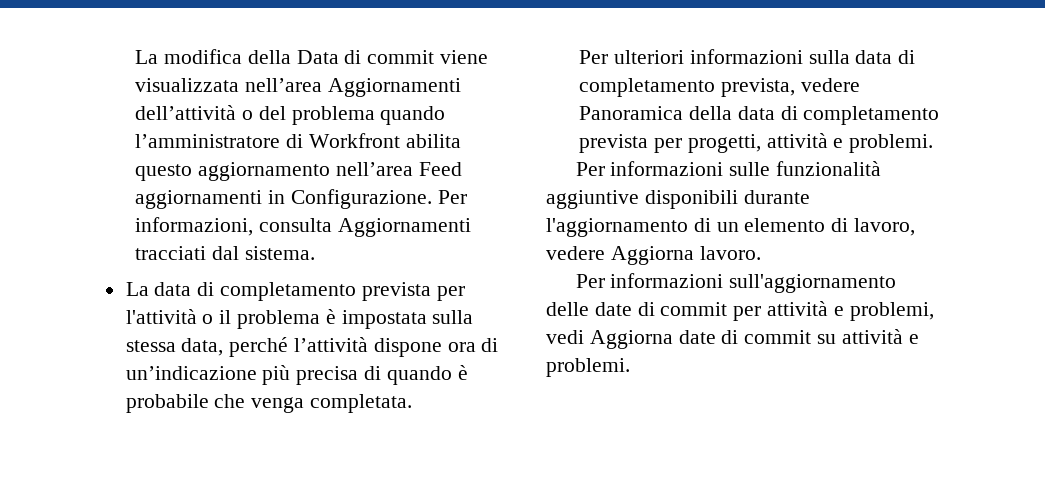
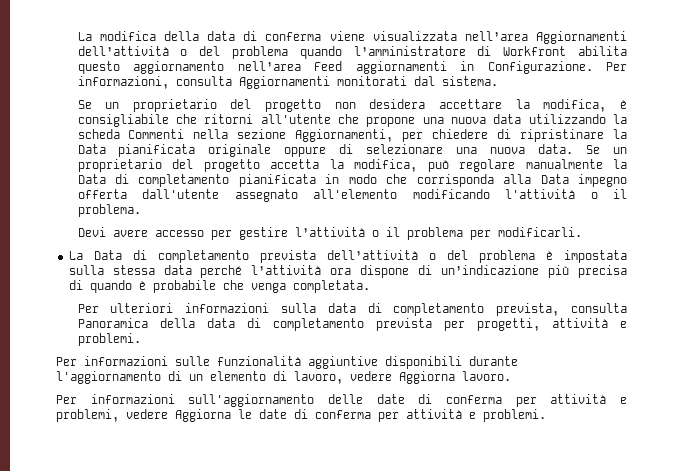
- La modifica della Data di commit viene visualizzata nell’area Aggiornamenti dell’attività o del problema quando l’amministratore di Workfront abilita questo aggiornamento nell’area Feed aggiornamenti in Configurazione.
+ La modifica della data di conferma viene visualizzata nell’area Aggiornamenti dell’attività o del problema quando l’amministratore di Workfront abilita questo aggiornamento nell’area Feed aggiornamenti in Configurazione.
- Per informazioni, consulta Aggiornamenti tracciati dal sistema.
+ Per informazioni, consulta Aggiornamenti monitorati dal sistema.
- La data di completamento prevista per l'attività o il problema è impostata sulla stessa data, perché l’attività dispone ora di un’indicazione più precisa di quando è probabile che venga completata.
+ Se un proprietario del progetto non desidera accettare la modifica, è consigliabile che ritorni all'utente che propone una nuova data utilizzando la scheda Commenti nella sezione Aggiornamenti, per chiedere di ripristinare la Data pianificata originale oppure di selezionare una nuova data. Se un proprietario del progetto accetta la modifica, può regolare manualmente la Data di completamento pianificata in modo che corrisponda alla Data impegno offerta dall'utente assegnato all'elemento modificando l'attività o il problema.
+ Devi avere accesso per gestire l’attività o il problema per modificarli.
+ La Data di completamento prevista dell’attività o del problema è impostata sulla stessa data perché l’attività ora dispone di un’indicazione più precisa di quando è probabile che venga completata.
- Per ulteriori informazioni sulla data di completamento prevista, vedere Panoramica della data di completamento prevista per progetti, attività e problemi.
+ Per ulteriori informazioni sulla data di completamento prevista, consulta Panoramica della data di completamento prevista per progetti, attività e problemi.
- Per informazioni sull'aggiornamento delle date di commit per attività e problemi, vedi Aggiorna date di commit su attività e problemi.
+ Per informazioni sull'aggiornamento delle date di conferma per attività e problemi, vedere Aggiorna le date di conferma per attività e problemi.

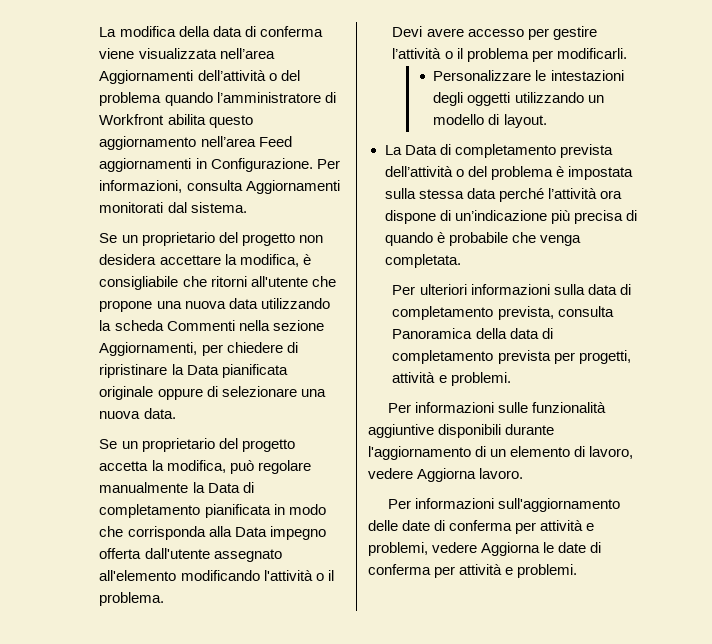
- Se un proprietario del progetto non desidera accettare la modifica, è consigliabile che ritorni all'utente che propone una nuova data utilizzando la scheda Commenti nella sezione Aggiornamenti, per chiedere di ripristinare la Data pianificata originale oppure di selezionare una nuova data. Se un proprietario del progetto accetta la modifica, può regolare manualmente la Data di completamento pianificata in modo che corrisponda alla Data impegno offerta dall'utente assegnato all'elemento modificando l'attività o il problema.
+ Se un proprietario del progetto non desidera accettare la modifica, è consigliabile che ritorni all'utente che propone una nuova data utilizzando la scheda Commenti nella sezione Aggiornamenti, per chiedere di ripristinare la Data pianificata originale oppure di selezionare una nuova data.
+ Se un proprietario del progetto accetta la modifica, può regolare manualmente la Data di completamento pianificata in modo che corrisponda alla Data impegno offerta dall'utente assegnato all'elemento modificando l'attività o il problema.
+ Personalizzare le intestazioni degli oggetti utilizzando un modello di layout.

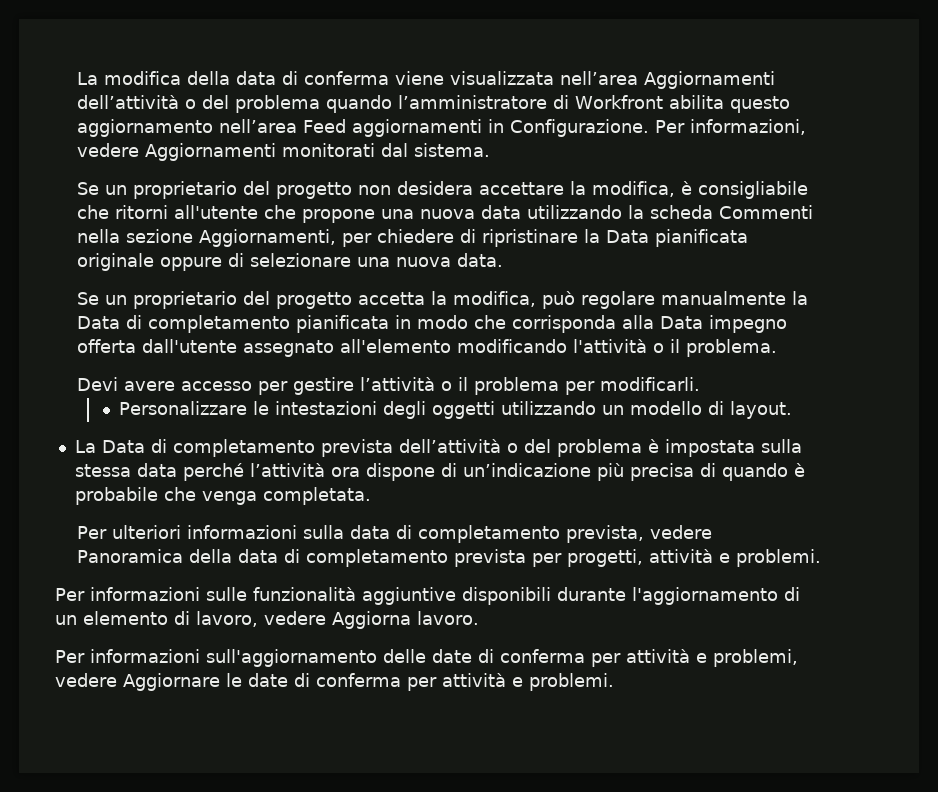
- Per informazioni, consulta Aggiornamenti monitorati dal sistema.
+ Per informazioni, vedere Aggiornamenti monitorati dal sistema.
- Per ulteriori informazioni sulla data di completamento prevista, consulta Panoramica della data di completamento prevista per progetti, attività e problemi.
+ Per ulteriori informazioni sulla data di completamento prevista, vedere Panoramica della data di completamento prevista per progetti, attività e problemi.
- Per informazioni sull'aggiornamento delle date di conferma per attività e problemi, vedere Aggiorna le date di conferma per attività e problemi.
+ Per informazioni sull'aggiornamento delle date di conferma per attività e problemi, vedere Aggiornare le date di conferma per attività e problemi.

